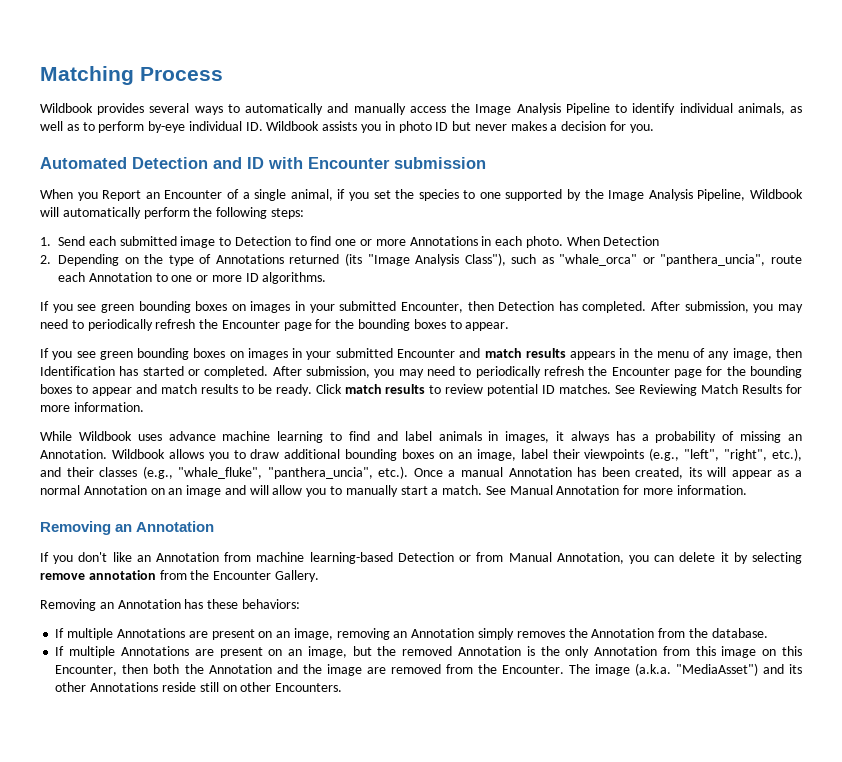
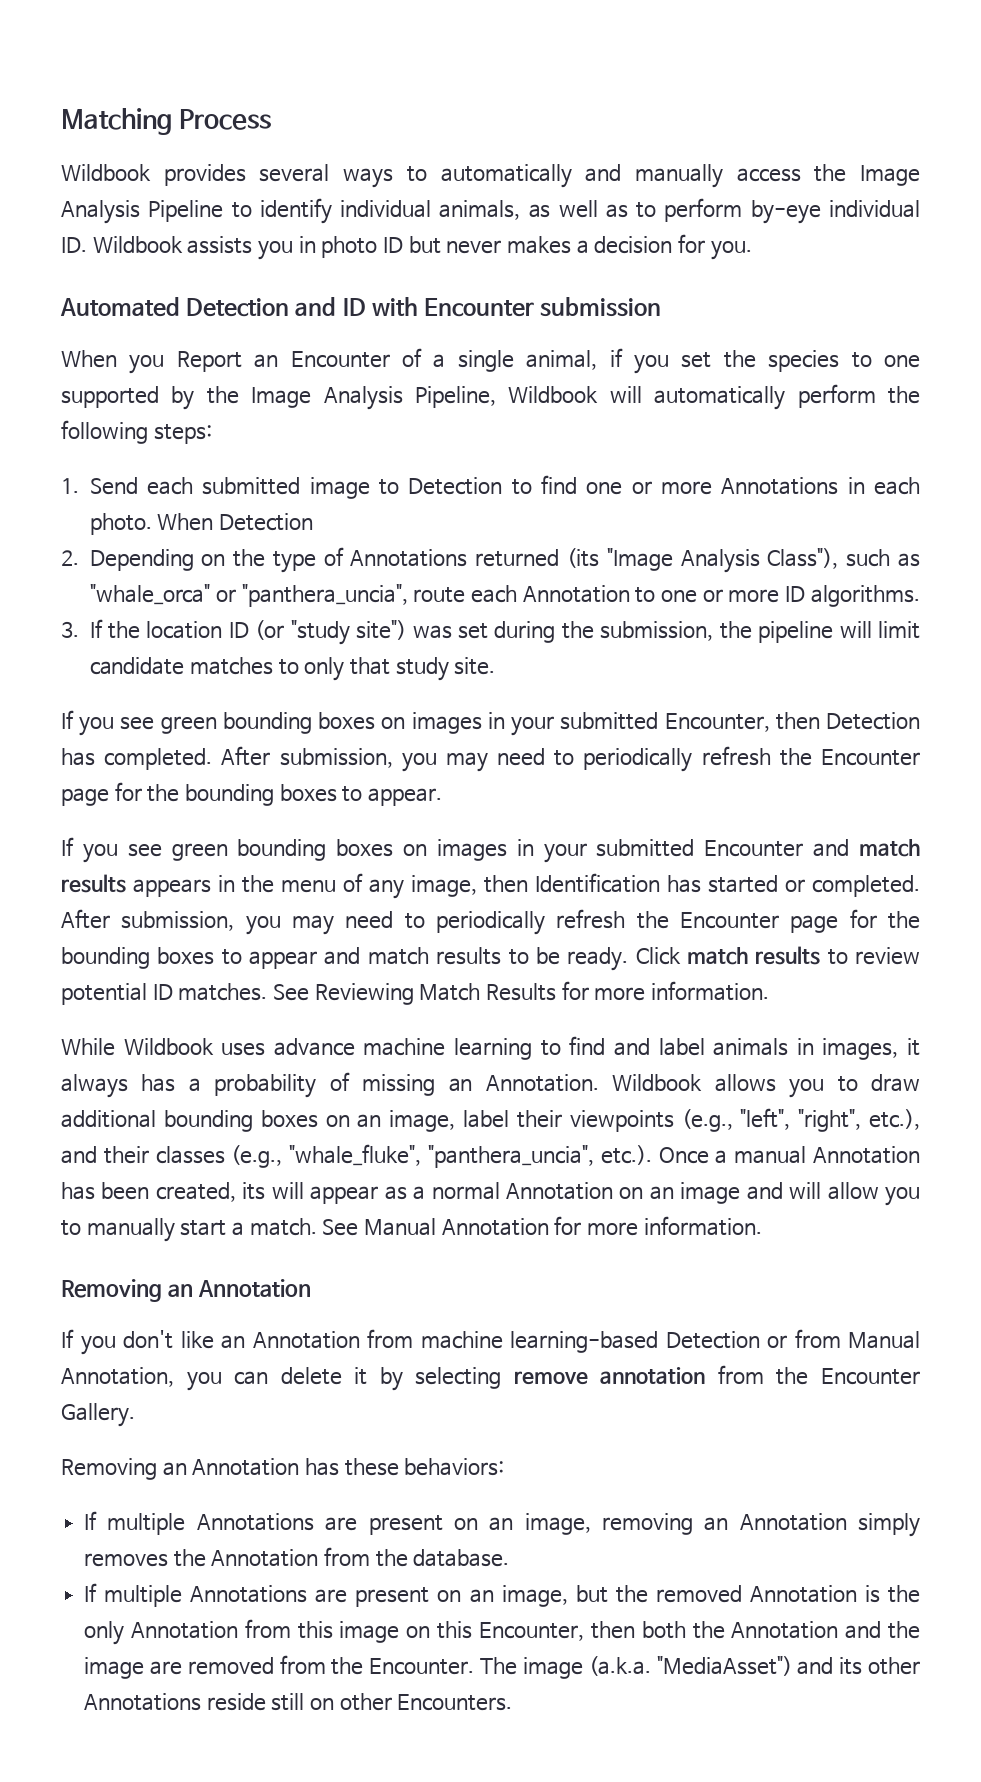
+ 3. If the location ID (or "study site") was set during the submission, the pipeline will limit candidate matches to only that study site.

